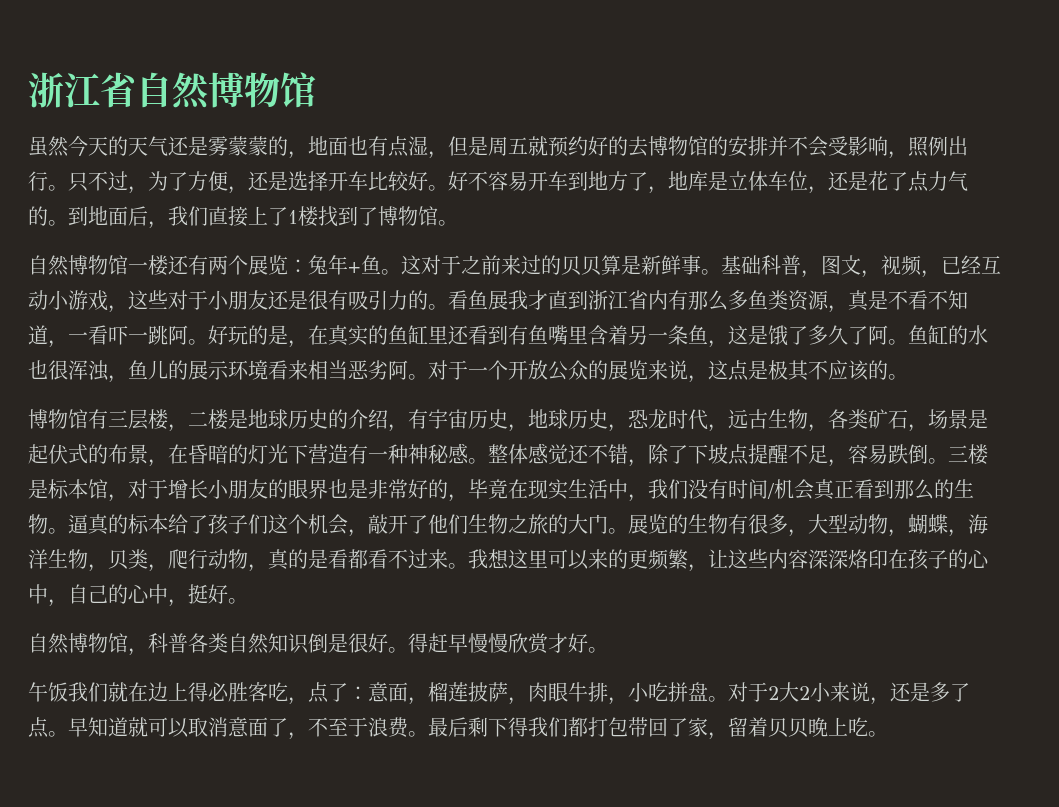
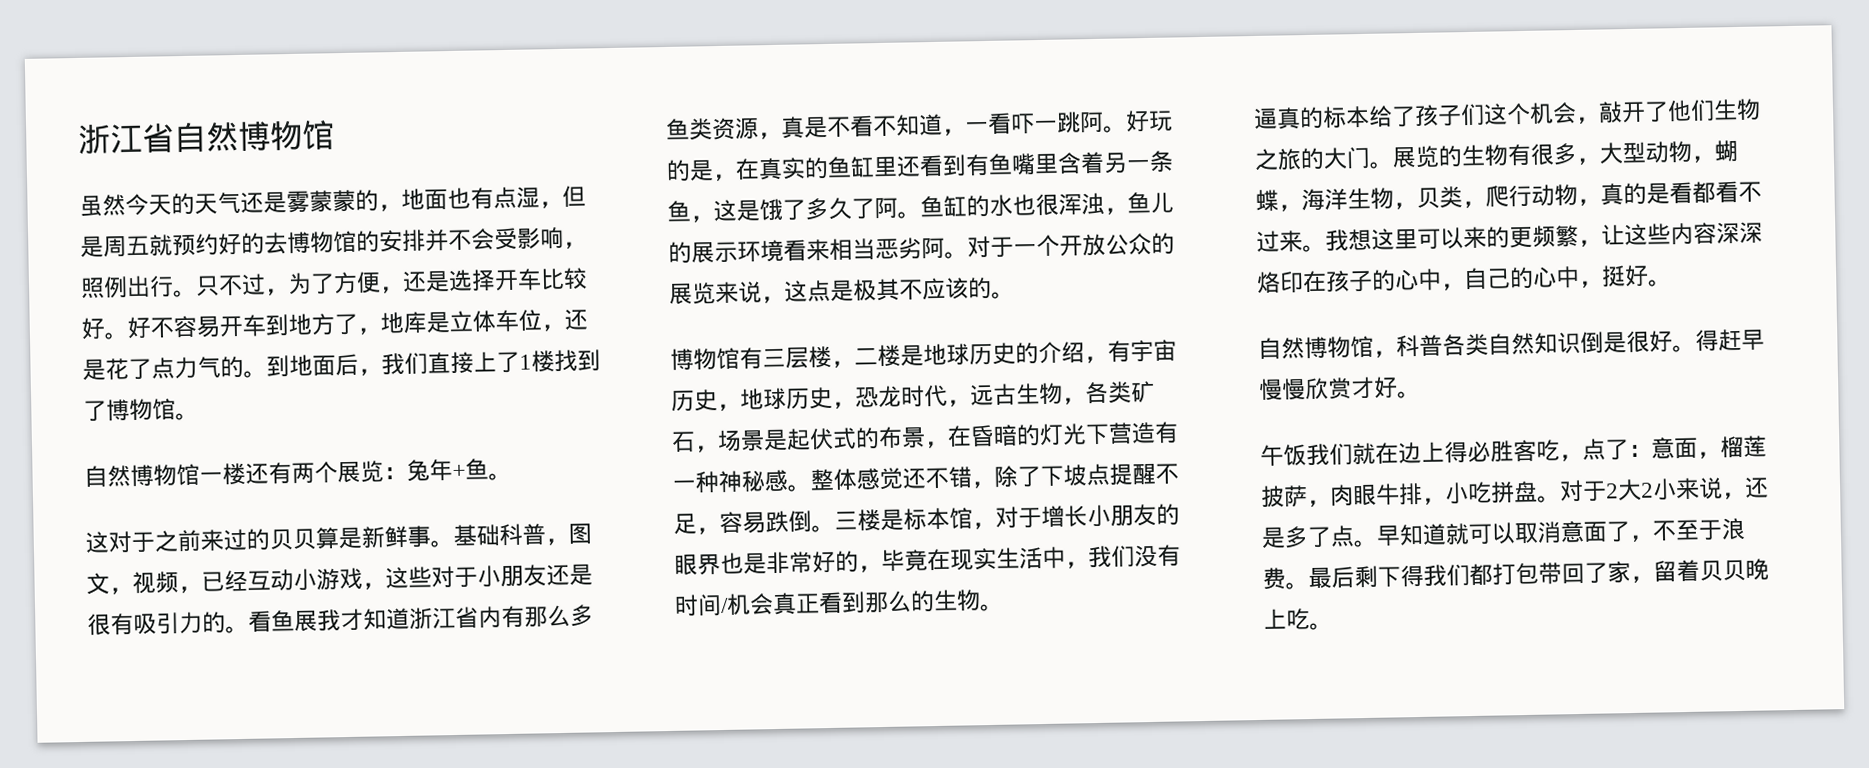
- 自然博物馆一楼还有两个展览：兔年+鱼。这对于之前来过的贝贝算是新鲜事。
+ 自然博物馆一楼还有两个展览：兔年+鱼。
+ 这对于之前来过的贝贝算是新鲜事。
- 看鱼展我才直到浙江省内有那么多鱼类资源，真是不看不知道，一看吓一跳阿。
+ 看鱼展我才知道浙江省内有那么多鱼类资源，真是不看不知道，一看吓一跳阿。
- 三楼是标本馆，对于增长小朋友的眼界也是非常好的，毕竟在现实生活中，我们没有时间/机会真正看到那么的生物。逼真的标本给了孩子们这个机会，敲开了他们生物之旅的大门。
+ 三楼是标本馆，对于增长小朋友的眼界也是非常好的，毕竟在现实生活中，我们没有时间/机会真正看到那么的生物。
+ 逼真的标本给了孩子们这个机会，敲开了他们生物之旅的大门。

